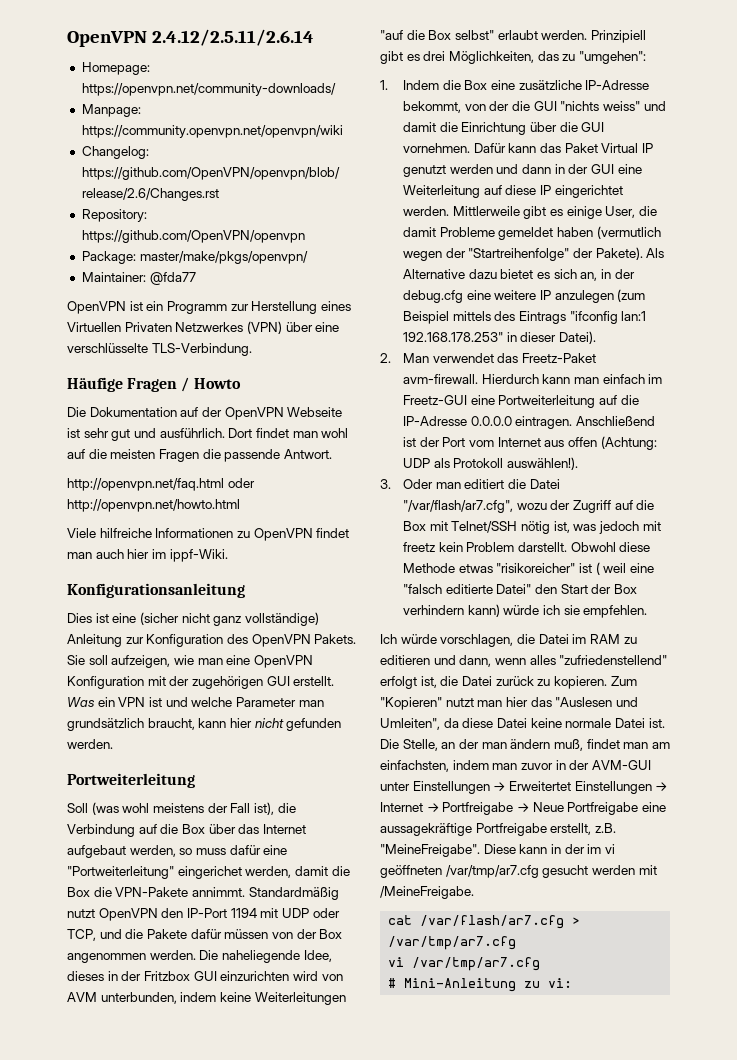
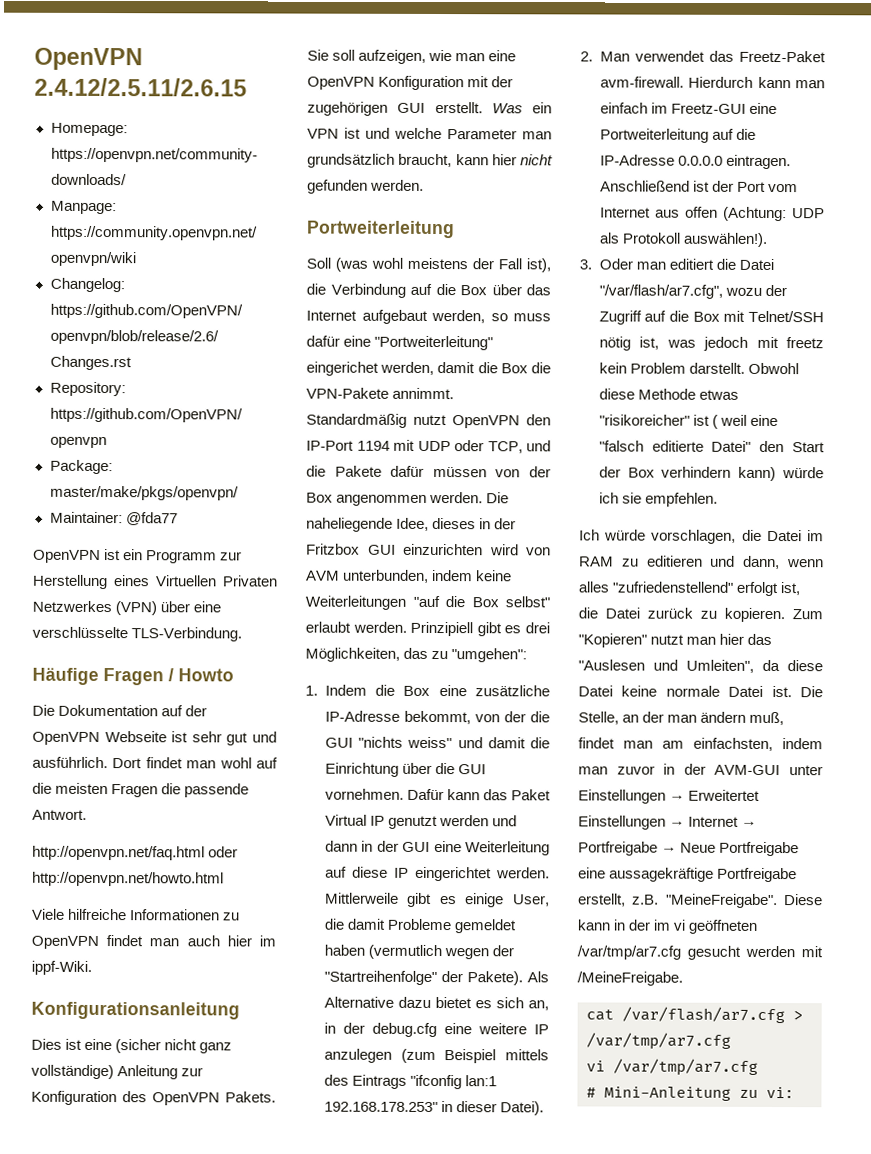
- OpenVPN 2.4.12/2.5.11/2.6.14
+ OpenVPN 2.4.12/2.5.11/2.6.15

